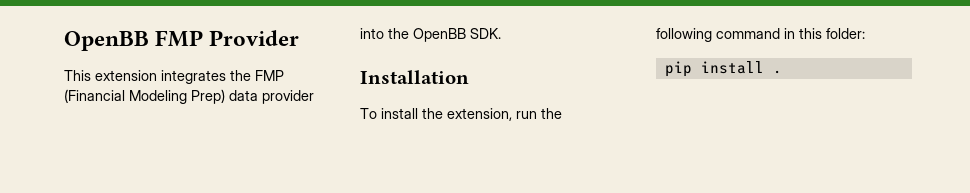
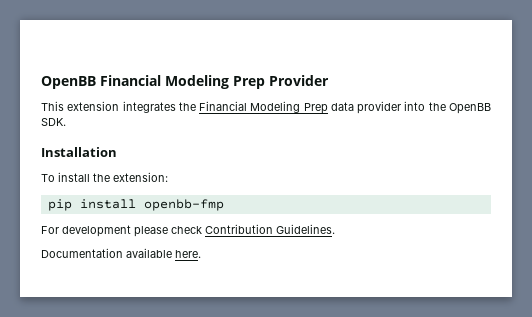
- OpenBB FMP Provider
+ OpenBB Financial Modeling Prep Provider
- This extension integrates the FMP (Financial Modeling Prep) data provider into the OpenBB SDK.
+ This extension integrates the Financial Modeling Prep data provider into the OpenBB SDK.
- To install the extension, run the following command in this folder:
- pip install .
+ To install the extension:
+ pip install openbb-fmp
+ For development please check Contribution Guidelines.
+ Documentation available here.

